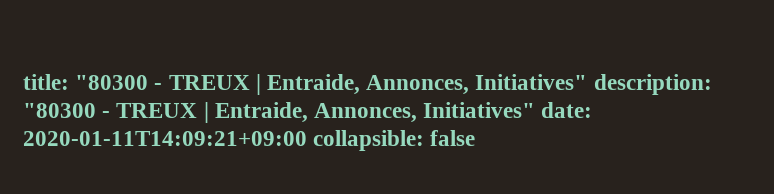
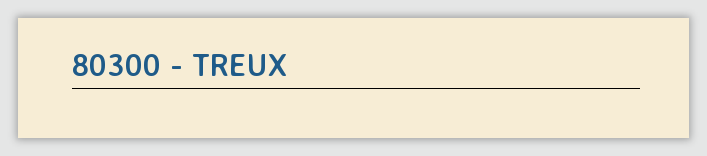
- title: "80300 - TREUX | Entraide, Annonces, Initiatives" description: "80300 - TREUX | Entraide, Annonces, Initiatives" date: 2020-01-11T14:09:21+09:00 collapsible: false
+ 80300 - TREUX

